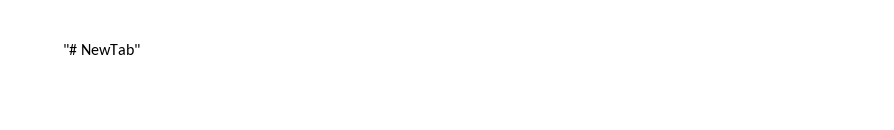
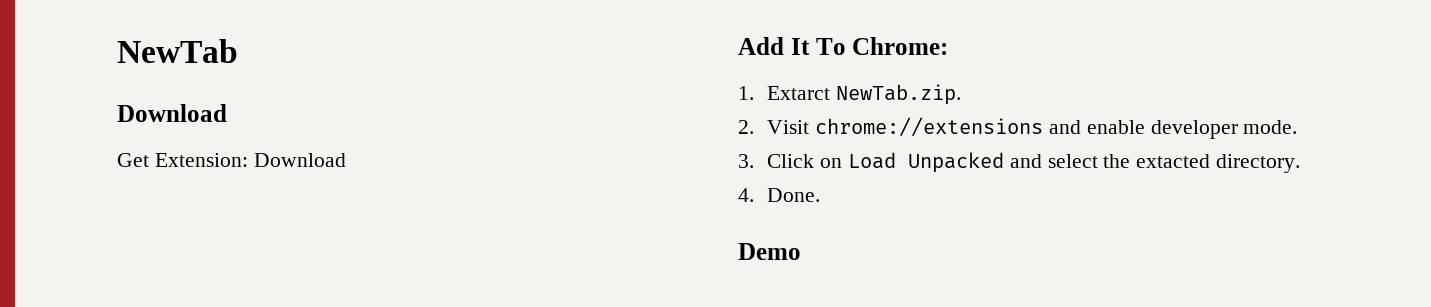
- "# NewTab"
+ NewTab
+ Download
+ Get Extension: Download
+ Add It To Chrome:
+ 1. Extarct NewTab.zip.
+ 2. Visit chrome://extensions and enable developer mode.
+ 3. Click on Load Unpacked and select the extacted directory.
+ 4. Done.
+ Demo

